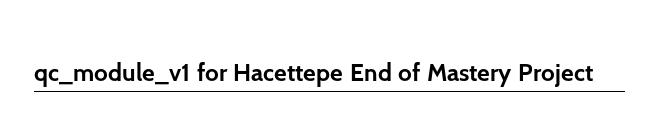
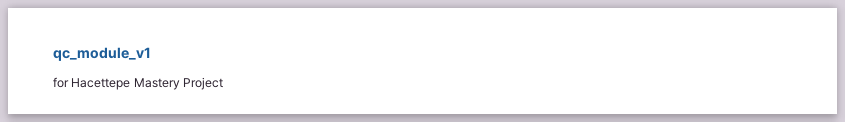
- qc_module_v1 for Hacettepe End of Mastery Project
+ qc_module_v1
+ for Hacettepe Mastery Project

